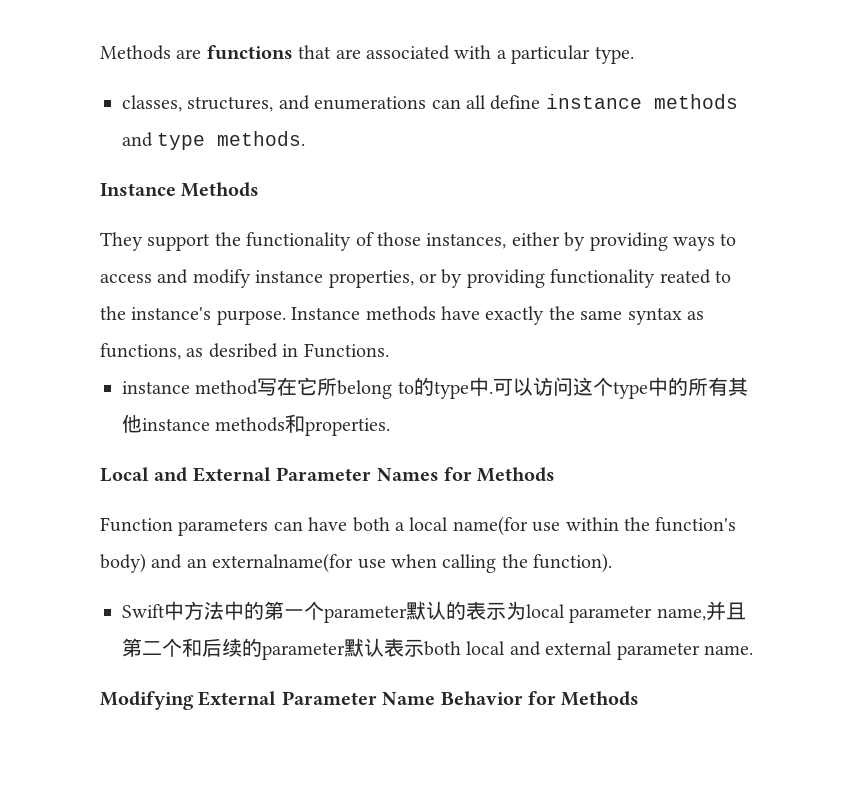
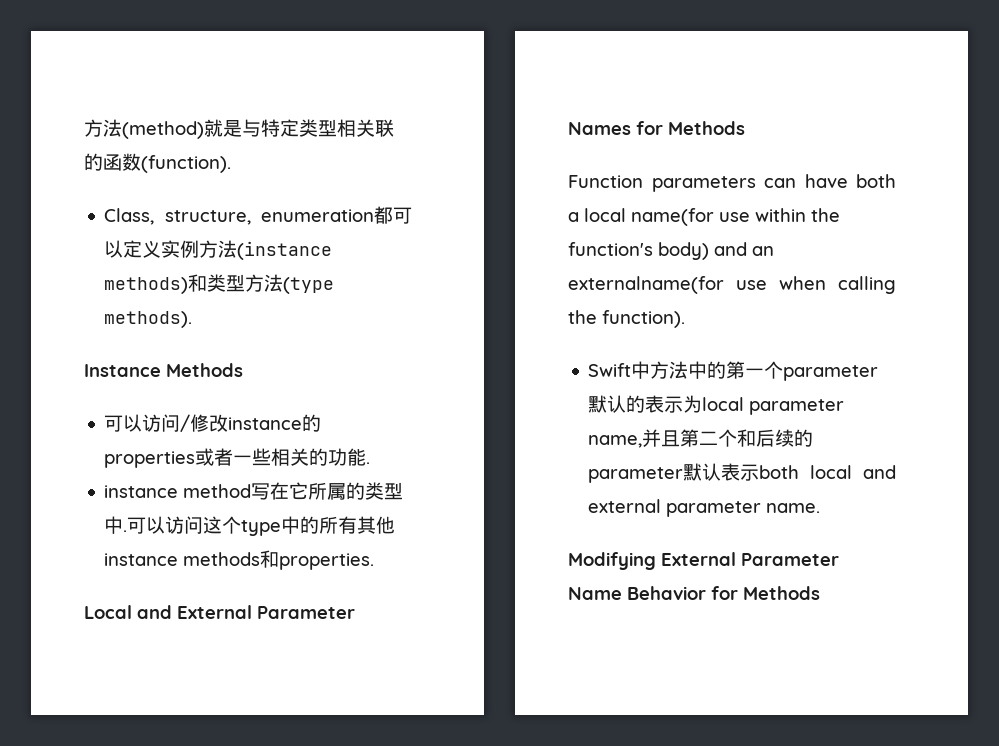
- Methods are functions that are associated with a particular type.
- classes, structures, and enumerations can all define instance methods and type methods.
+ 方法(method)就是与特定类型相关联的函数(function).
+ Class, structure, enumeration都可以定义实例方法(instance methods)和类型方法(type methods).
  Instance Methods
- They support the functionality of those instances, either by providing ways to access and modify instance properties, or by providing functionality reated to the instance's purpose. Instance methods have exactly the same syntax as functions, as desribed in Functions.
+ 可以访问/修改instance的properties或者一些相关的功能.
- instance method写在它所belong to的type中.
+ instance method写在它所属的类型中.

